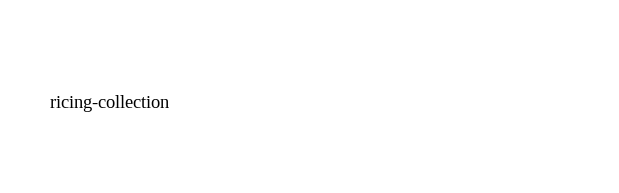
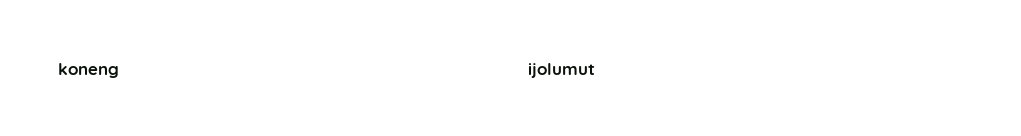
- ricing-collection
+ koneng
+ ijolumut

